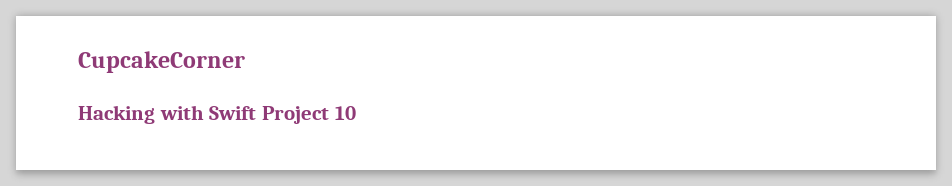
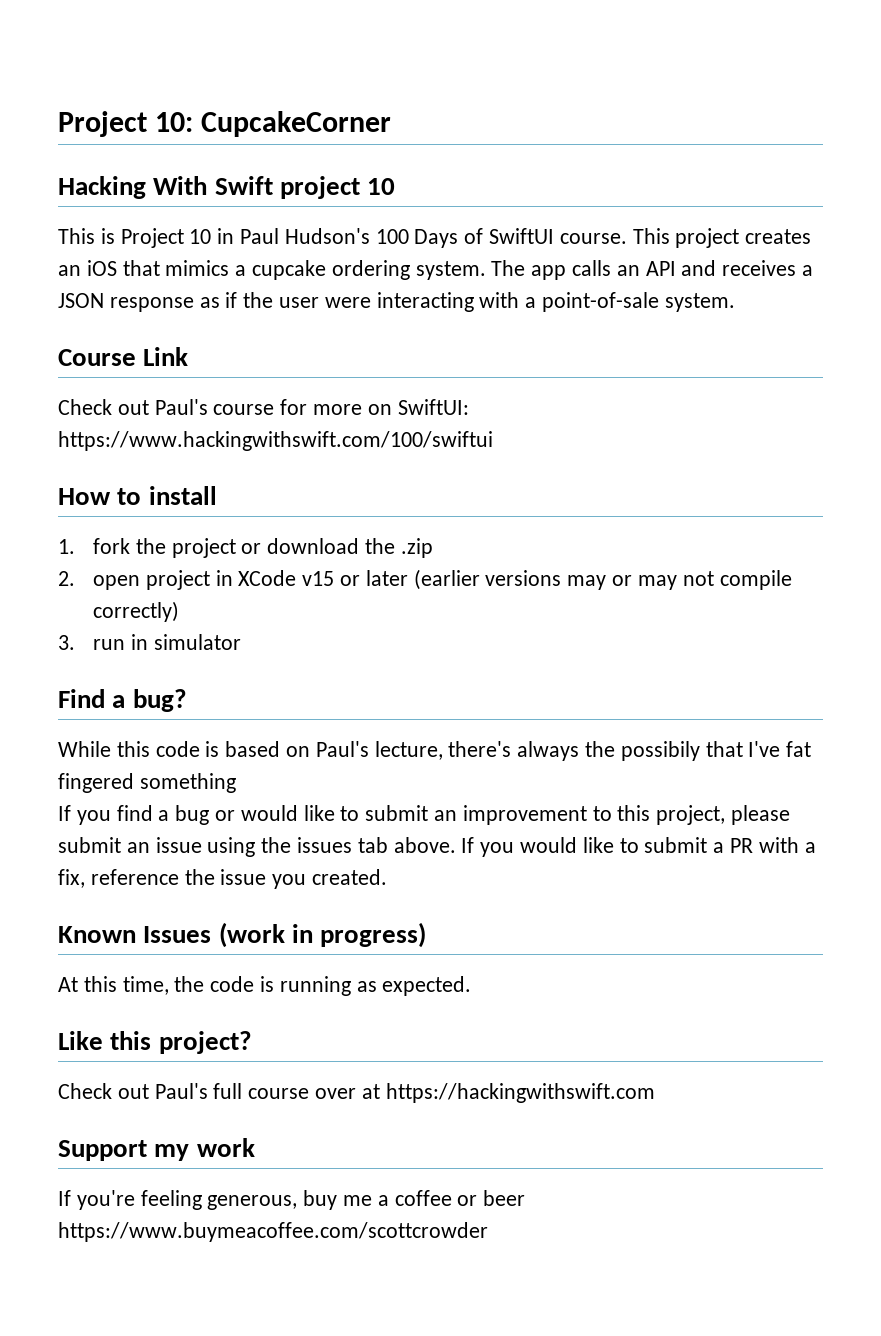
- CupcakeCorner
+ Project 10: CupcakeCorner
- Hacking with Swift Project 10
+ Hacking With Swift project 10
+ This is Project 10 in Paul Hudson's 100 Days of SwiftUI course. This project creates an iOS that mimics a cupcake ordering system. The app calls an API and receives a JSON response as if the user were interacting with a point-of-sale system.
+ Course Link
+ Check out Paul's course for more on SwiftUI: https://www.hackingwithswift.com/100/swiftui
+ How to install
+ 1. fork the project or download the .zip
+ 2. open project in XCode v15 or later (earlier versions may or may not compile correctly)
+ 3. run in simulator
+ Find a bug?
+ While this code is based on Paul's lecture, there's always the possibily that I've fat fingered something
+ If you find a bug or would like to submit an improvement to this project, please submit an issue using the issues tab above. If you would like to submit a PR with a fix, reference the issue you created.
+ Known Issues (work in progress)
+ At this time, the code is running as expected.
+ Like this project?
+ Check out Paul's full course over at https://hackingwithswift.com
+ Support my work
+ If you're feeling generous, buy me a coffee or beer https://www.buymeacoffee.com/scottcrowder

